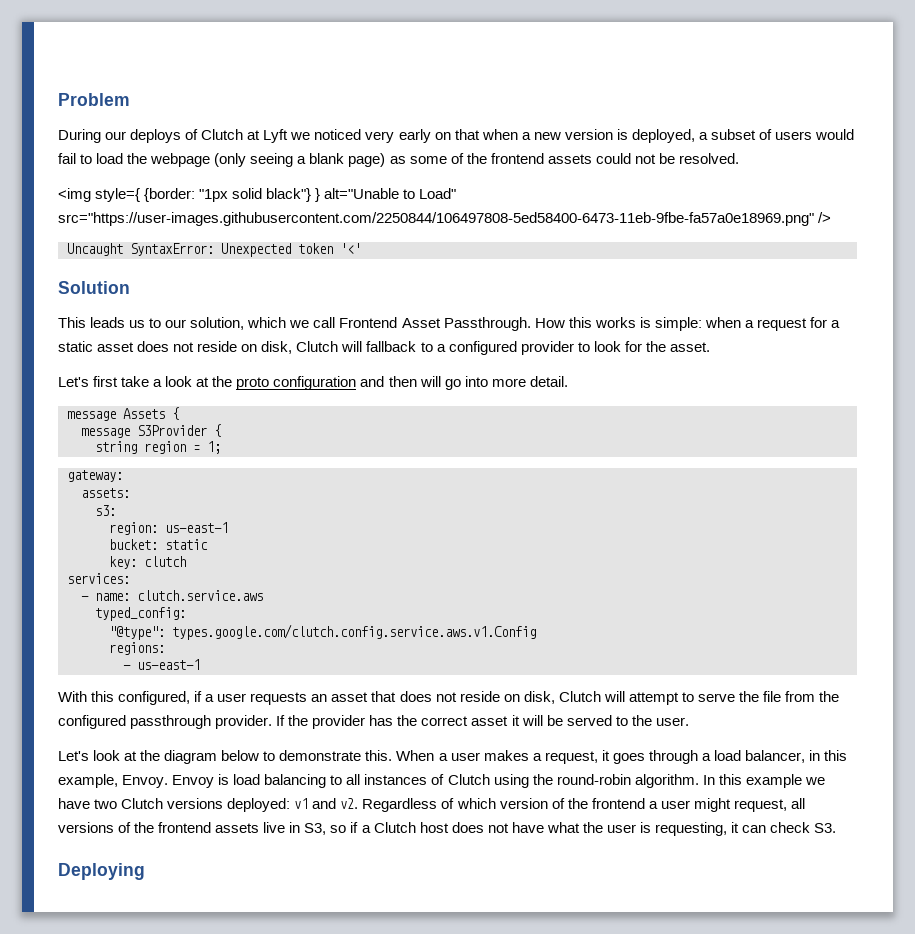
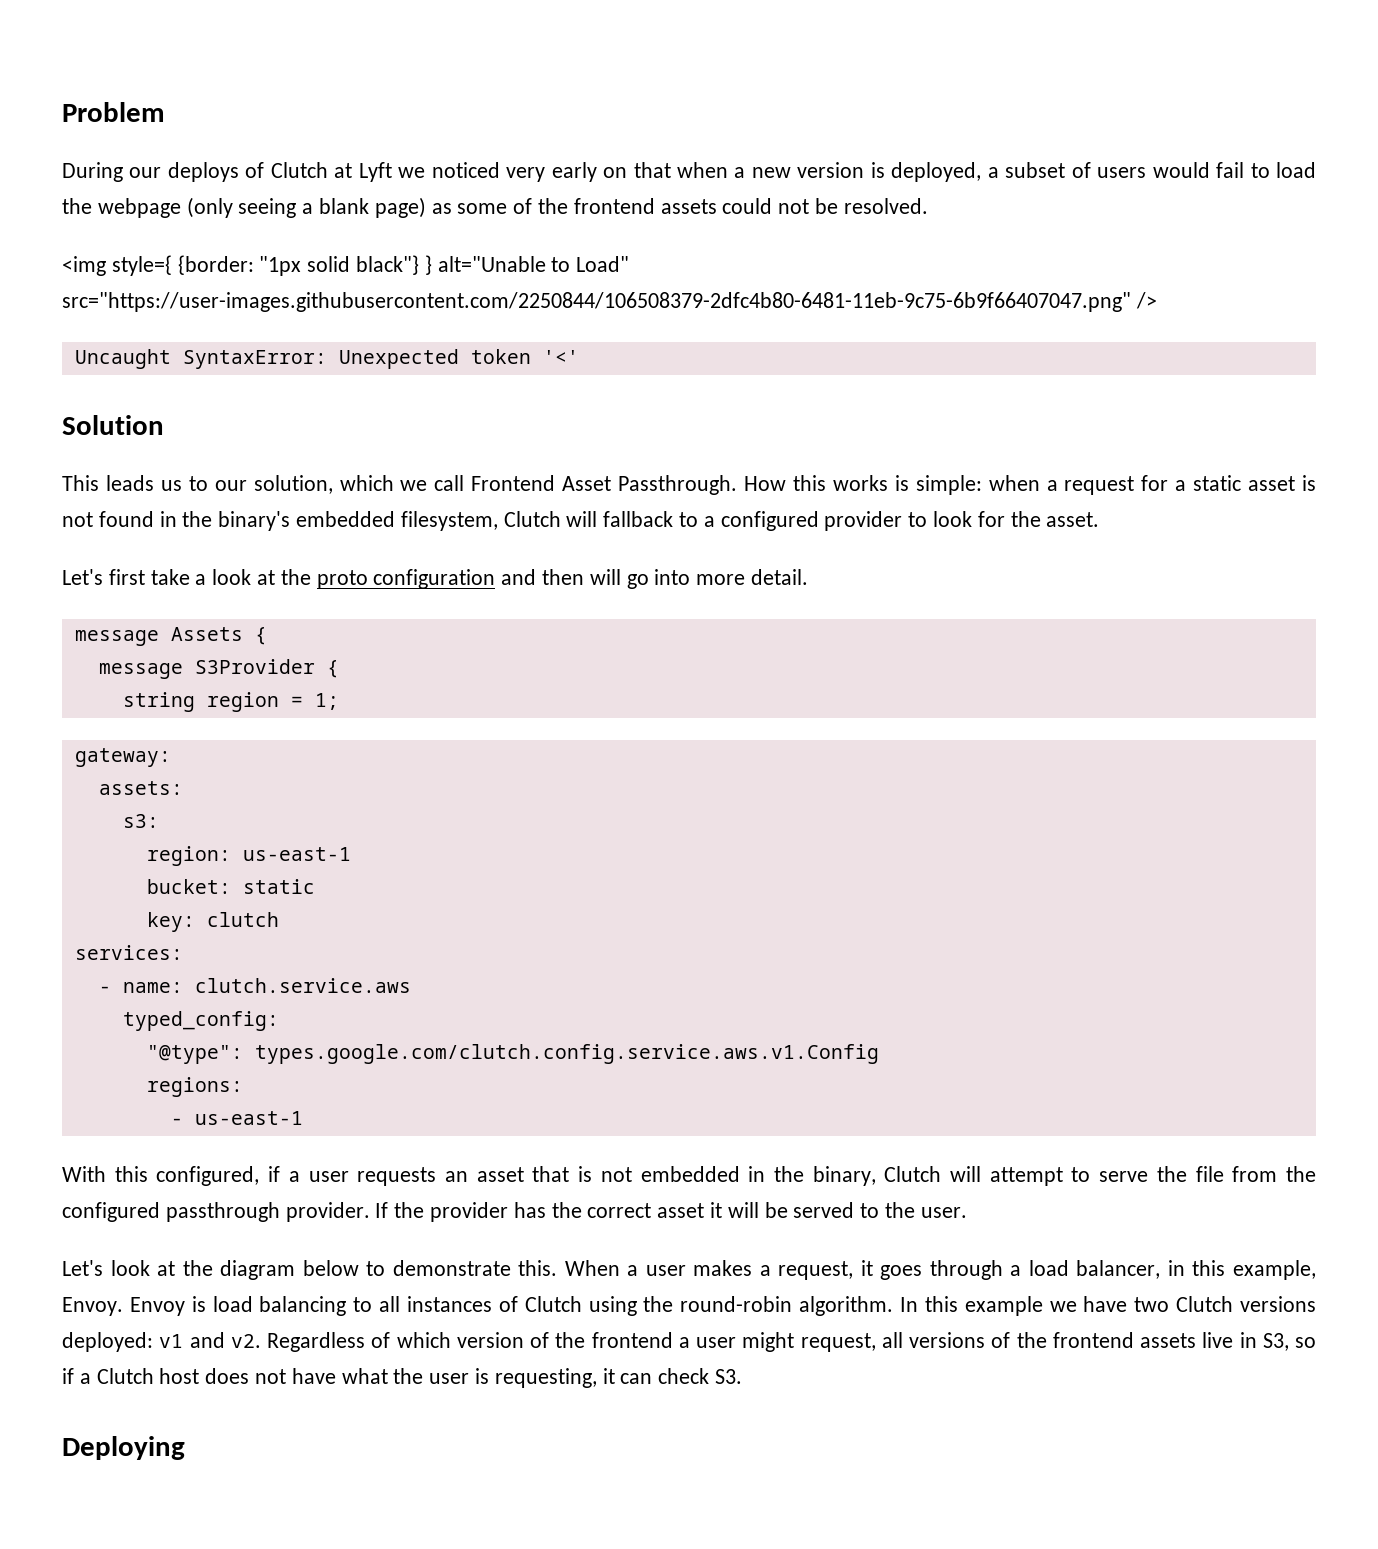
- <img style={ {border: "1px solid black"} } alt="Unable to Load" src="https://user-images.githubusercontent.com/2250844/106497808-5ed58400-6473-11eb-9fbe-fa57a0e18969.png" />
+ <img style={ {border: "1px solid black"} } alt="Unable to Load" src="https://user-images.githubusercontent.com/2250844/106508379-2dfc4b80-6481-11eb-9c75-6b9f66407047.png" />
- How this works is simple: when a request for a static asset does not reside on disk, Clutch will fallback to a configured provider to look for the asset.
+ How this works is simple: when a request for a static asset is not found in the binary's embedded filesystem, Clutch will fallback to a configured provider to look for the asset.
- With this configured, if a user requests an asset that does not reside on disk, Clutch will attempt to serve the file from the configured passthrough provider.
+ With this configured, if a user requests an asset that is not embedded in the binary, Clutch will attempt to serve the file from the configured passthrough provider.

